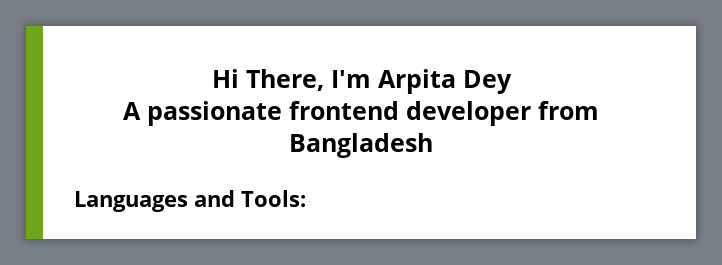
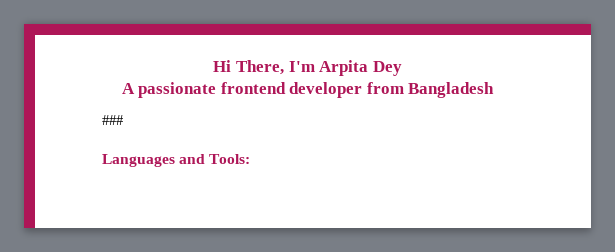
+ ###

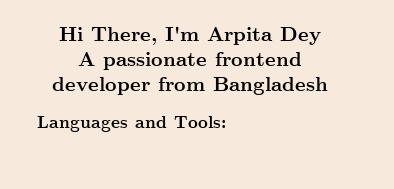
- ###

